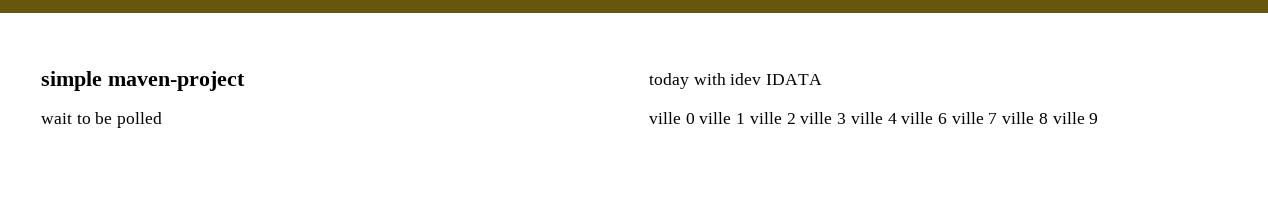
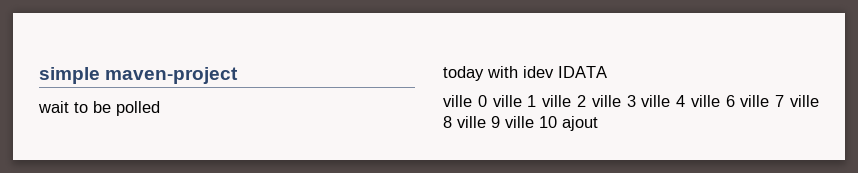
- ville 0 ville 1 ville 2 ville 3 ville 4 ville 6 ville 7 ville 8 ville 9
+ ville 0 ville 1 ville 2 ville 3 ville 4 ville 6 ville 7 ville 8 ville 9 ville 10 ajout

